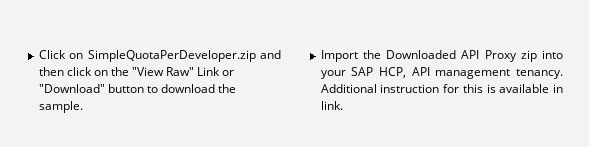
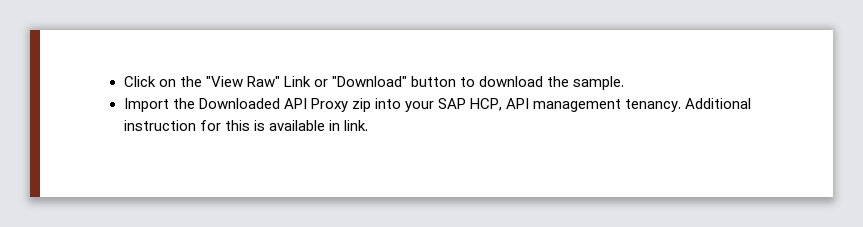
- Click on SimpleQuotaPerDeveloper.zip and then click on the "View Raw" Link or "Download" button to download the sample.
+ Click on the "View Raw" Link or "Download" button to download the sample.

